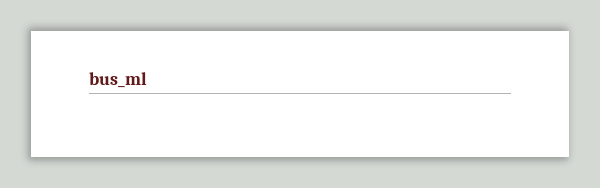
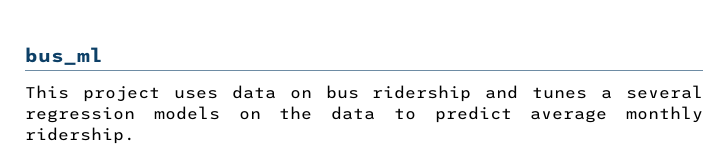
+ This project uses data on bus ridership and tunes a several regression models on the data to predict average monthly ridership.

